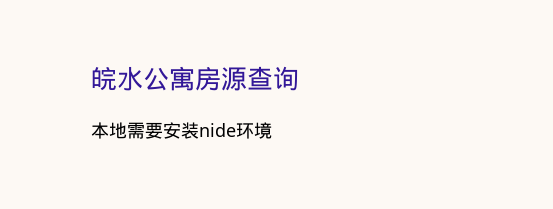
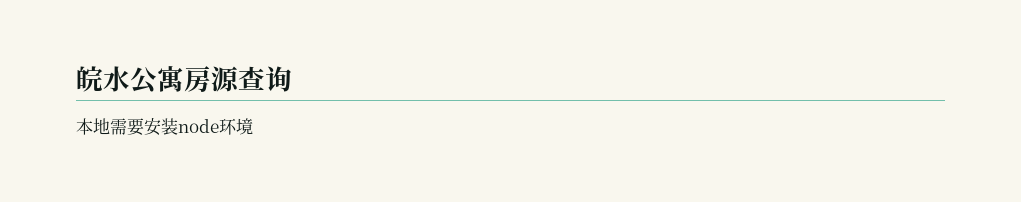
- 本地需要安装nide环境
+ 本地需要安装node环境

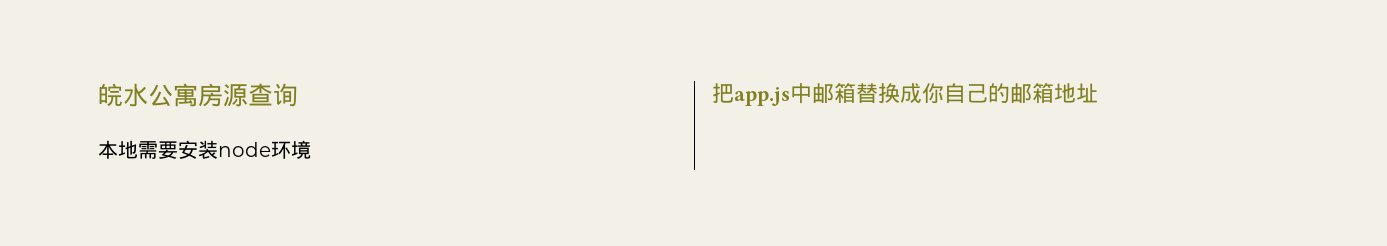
+ 把app.js中邮箱替换成你自己的邮箱地址

